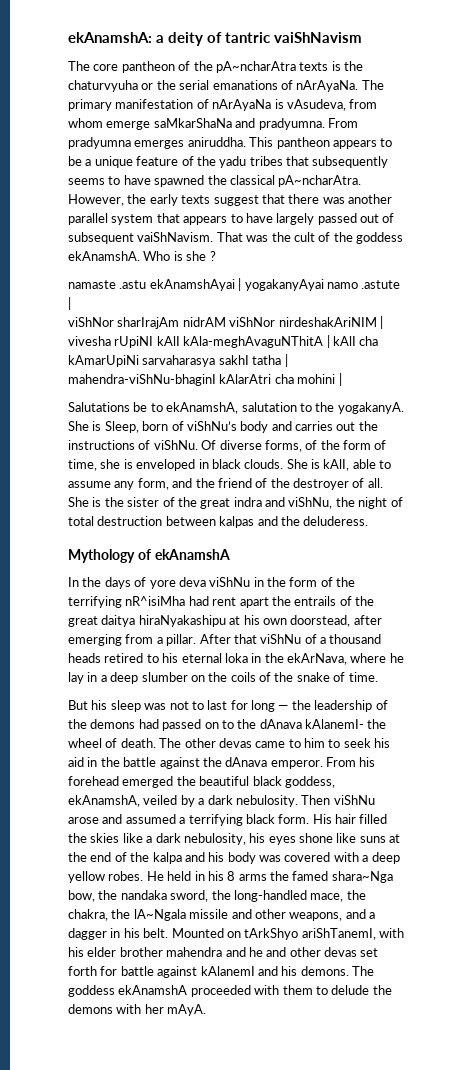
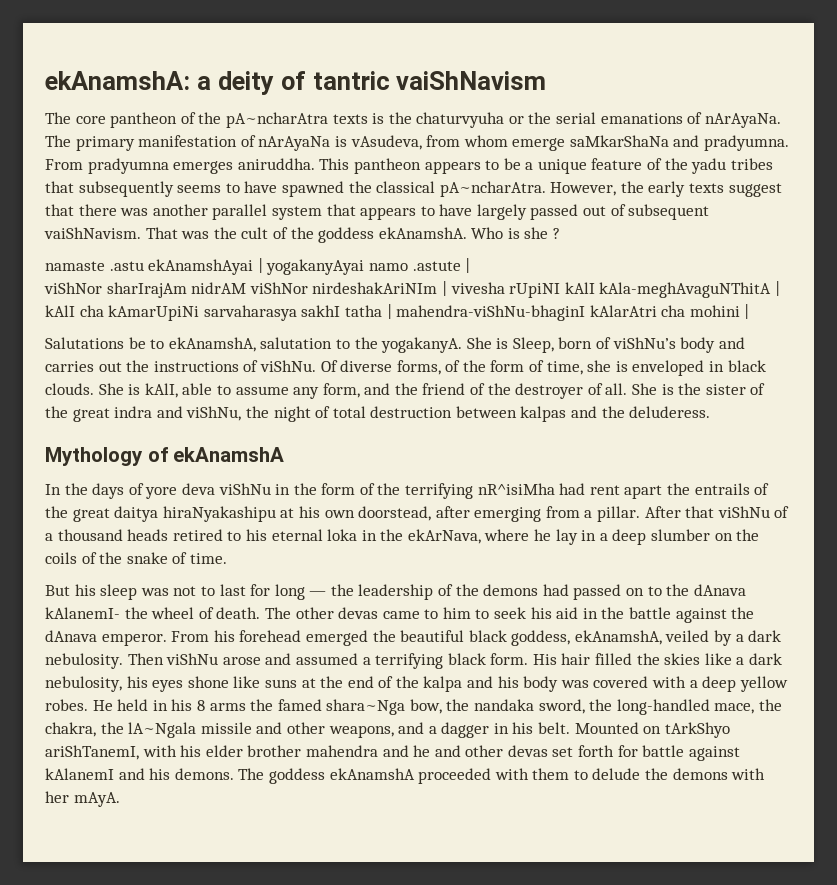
- viShNor sharIrajAm nidrAM viShNor nirdeshakAriNIM | vivesha rUpiNI kAlI kAla-meghAvaguNThitA | kAlI cha kAmarUpiNi sarvaharasya sakhI tatha | mahendra-viShNu-bhaginI kAlarAtri cha mohini |
+ viShNor sharIrajAm nidrAM viShNor nirdeshakAriNIm | vivesha rUpiNI kAlI kAla-meghAvaguNThitA | kAlI cha kAmarUpiNi sarvaharasya sakhI tatha | mahendra-viShNu-bhaginI kAlarAtri cha mohini |

